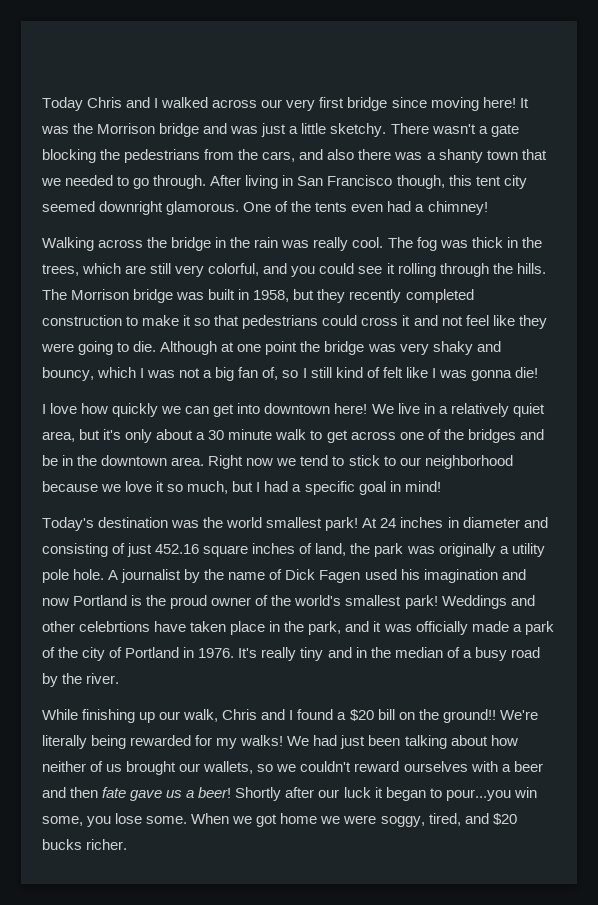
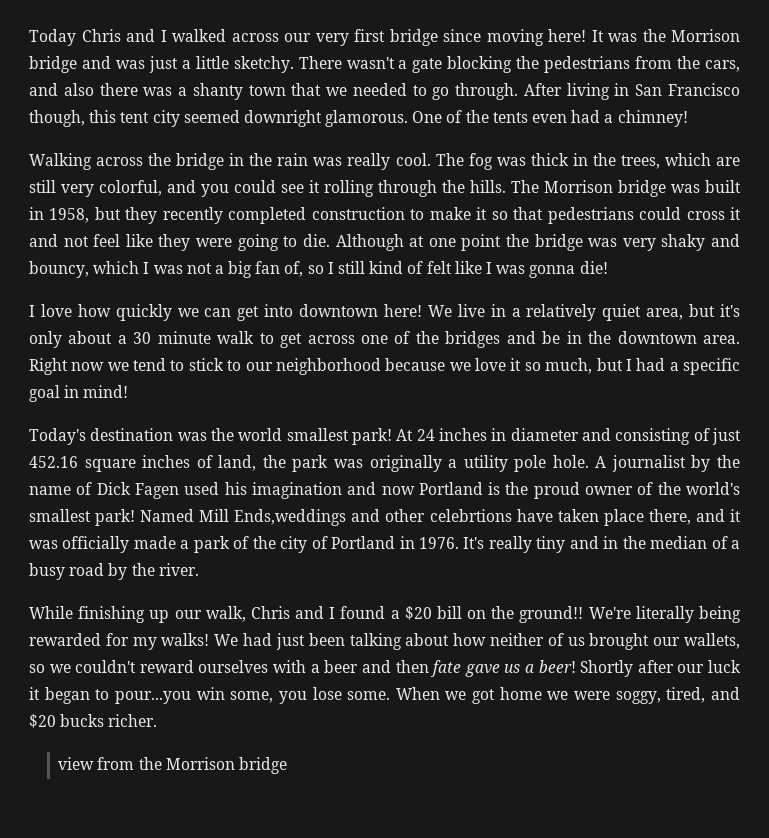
- Weddings and other celebrtions have taken place in the park, and it was officially made a park of the city of Portland in 1976.
+ Named Mill Ends,weddings and other celebrtions have taken place there, and it was officially made a park of the city of Portland in 1976.
+ view from the Morrison bridge

